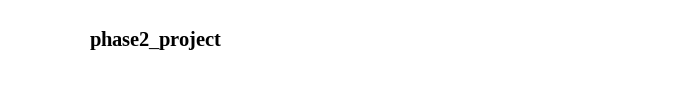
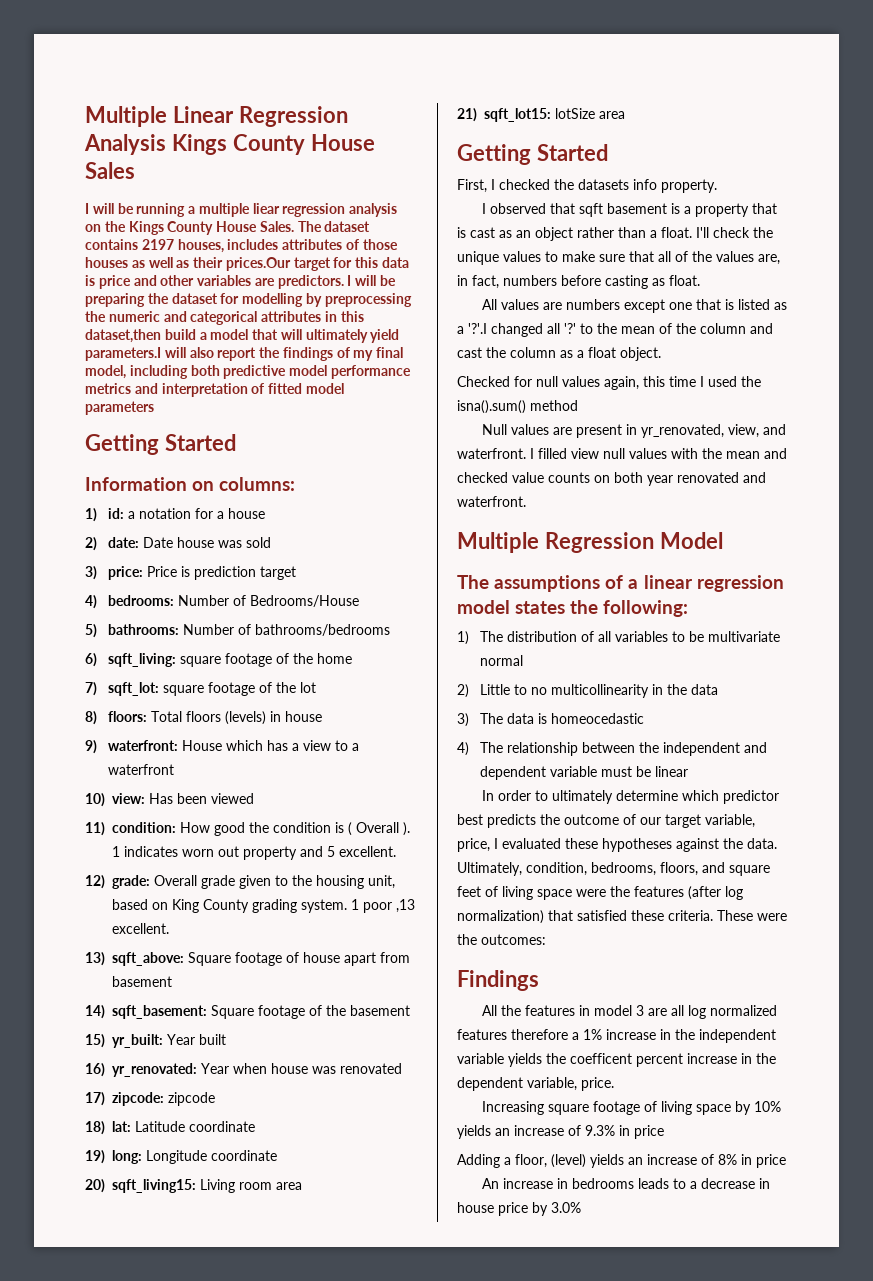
- phase2_project
+ Multiple Linear Regression Analysis Kings County House Sales
+ I will be running a multiple liear regression analysis on the Kings County House Sales. The dataset contains 2197 houses, includes attributes of those houses as well as their prices.Our target for this data is price and other variables are predictors. I will be preparing the dataset for modelling by preprocessing the numeric and categorical attributes in this dataset,then build a model that will ultimately yield parameters.I will also report the findings of my final model, including both predictive model performance metrics and interpretation of fitted model parameters
+ Getting Started
+ Information on columns:
+ 1) id: a notation for a house
+ 2) date: Date house was sold
+ 3) price: Price is prediction target
+ 4) bedrooms: Number of Bedrooms/House
+ 5) bathrooms: Number of bathrooms/bedrooms
+ 6) sqft_living: square footage of the home
+ 7) sqft_lot: square footage of the lot
+ 8) floors: Total floors (levels) in house
+ 9) waterfront: House which has a view to a waterfront
+ 10) view: Has been viewed
+ 11) condition: How good the condition is ( Overall ). 1 indicates worn out property and 5 excellent.
+ 12) grade: Overall grade given to the housing unit, based on King County grading system. 1 poor ,13 excellent.
+ 13) sqft_above: Square footage of house apart from basement
+ 14) sqft_basement: Square footage of the basement
+ 15) yr_built: Year built
+ 16) yr_renovated: Year when house was renovated
+ 17) zipcode: zipcode
+ 18) lat: Latitude coordinate
+ 19) long: Longitude coordinate
+ 20) sqft_living15: Living room area
+ 21) sqft_lot15: lotSize area
+ Getting Started
+ First, I checked the datasets info property.
+ I observed that sqft basement is a property that is cast as an object rather than a float. I'll check the unique values to make sure that all of the values are, in fact, numbers before casting as float.
+ All values are numbers except one that is listed as a '?'.I changed all '?' to the mean of the column and cast the column as a float object.
+ Checked for null values again, this time I used the isna().sum() method
+ Null values are present in yr_renovated, view, and waterfront. I filled view null values with the mean and checked value counts on both year renovated and waterfront.
+ Multiple Regression Model
+ The assumptions of a linear regression model states the following:
+ 1) The distribution of all variables to be multivariate normal
+ 2) Little to no multicollinearity in the data
+ 3) The data is homeocedastic
+ 4) The relationship between the independent and dependent variable must be linear
+ In order to ultimately determine which predictor best predicts the outcome of our target variable, price, I evaluated these hypotheses against the data. Ultimately, condition, bedrooms, floors, and square feet of living space were the features (after log normalization) that satisfied these criteria. These were the outcomes:
+ Findings
+ All the features in model 3 are all log normalized features therefore a 1% increase in the independent variable yields the coefficent percent increase in the dependent variable, price.
+ Increasing square footage of living space by 10% yields an increase of 9.3% in price
+ Adding a floor, (level) yields an increase of 8% in price
+ An increase in bedrooms leads to a decrease in house price by 3.0%

